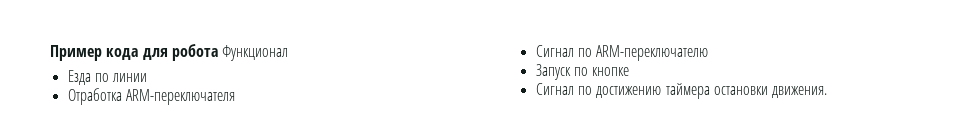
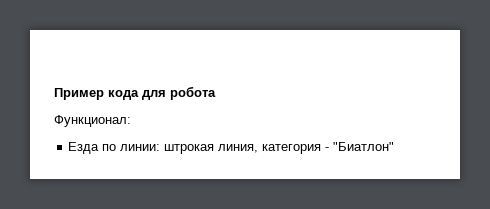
- Пример кода для робота Функционал
+ Пример кода для робота
+ Функционал:
- Езда по линии
- Отработка ARM-переключателя
- Сигнал по ARM-переключателю
- Запуск по кнопке
- Сигнал по достижению таймера остановки движения.
+ Езда по линии: штрокая линия, категория - "Биатлон"

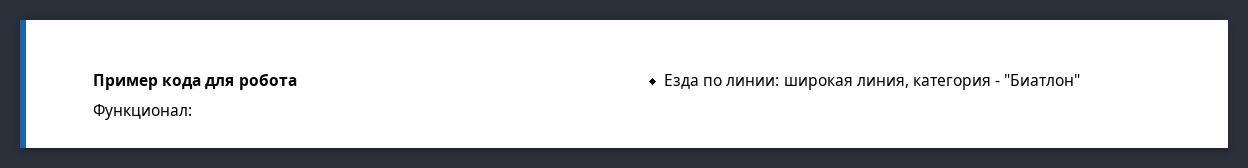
- Езда по линии: штрокая линия, категория - "Биатлон"
+ Езда по линии: широкая линия, категория - "Биатлон"

